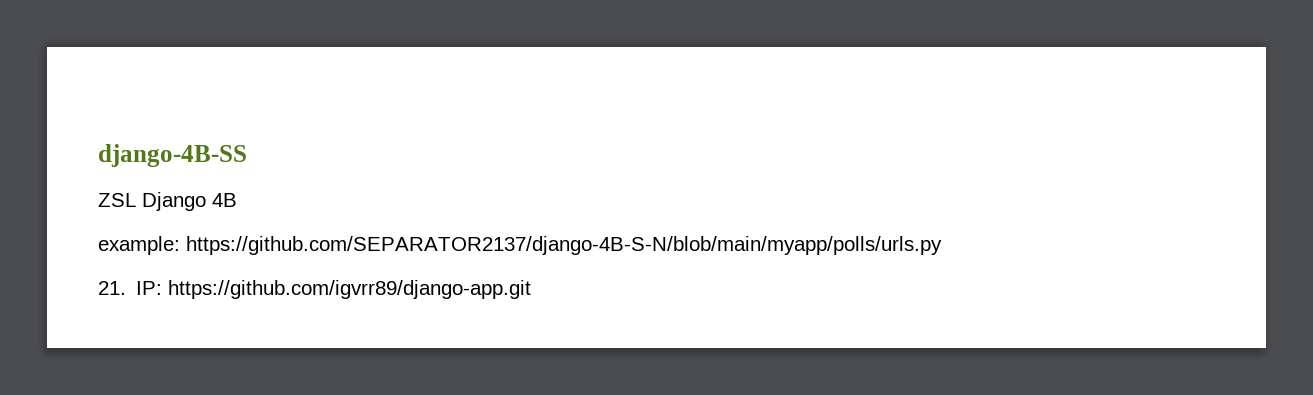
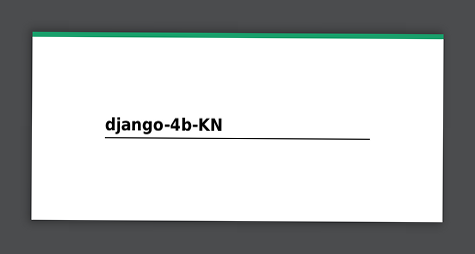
- django-4B-SS
- ZSL Django 4B
- example: https://github.com/SEPARATOR2137/django-4B-S-N/blob/main/myapp/polls/urls.py
- 21. IP: https://github.com/igvrr89/django-app.git
+ django-4b-KN

